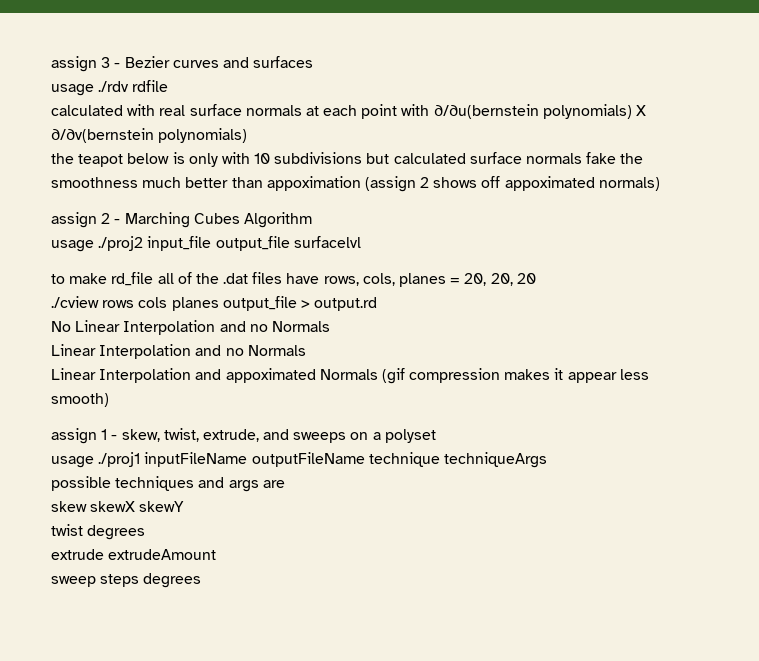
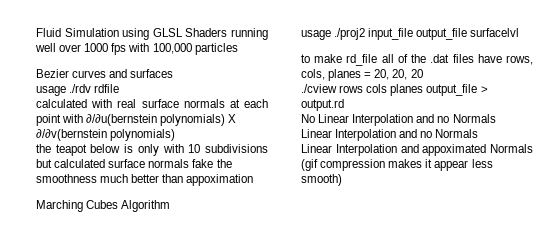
- assign 3 - Bezier curves and surfaces
+ Fluid Simulation using GLSL Shaders running well over 1000 fps with 100,000 particles
+ Bezier curves and surfaces
- the teapot below is only with 10 subdivisions but calculated surface normals fake the smoothness much better than appoximation (assign 2 shows off appoximated normals)
- assign 2 - Marching Cubes Algorithm
+ the teapot below is only with 10 subdivisions but calculated surface normals fake the smoothness much better than appoximation
+ Marching Cubes Algorithm
- assign 1 - skew, twist, extrude, and sweeps on a polyset
- usage ./proj1 inputFileName outputFileName technique techniqueArgs
- possible techniques and args are
- skew skewX skewY
- twist degrees
- extrude extrudeAmount
- sweep steps degrees

